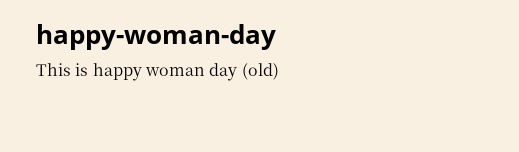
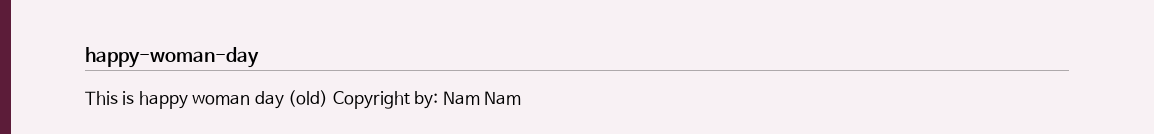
- This is happy woman day (old)
+ This is happy woman day (old) Copyright by: Nam Nam

